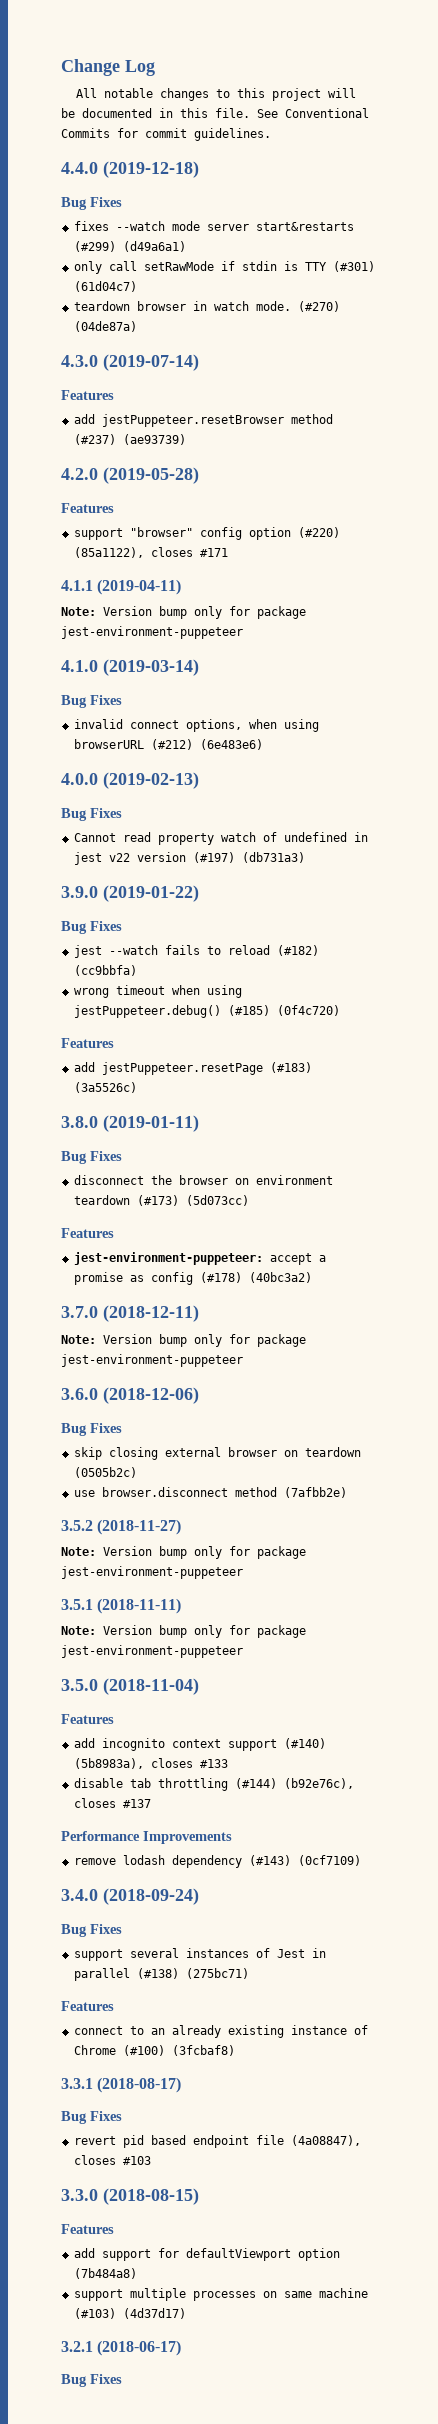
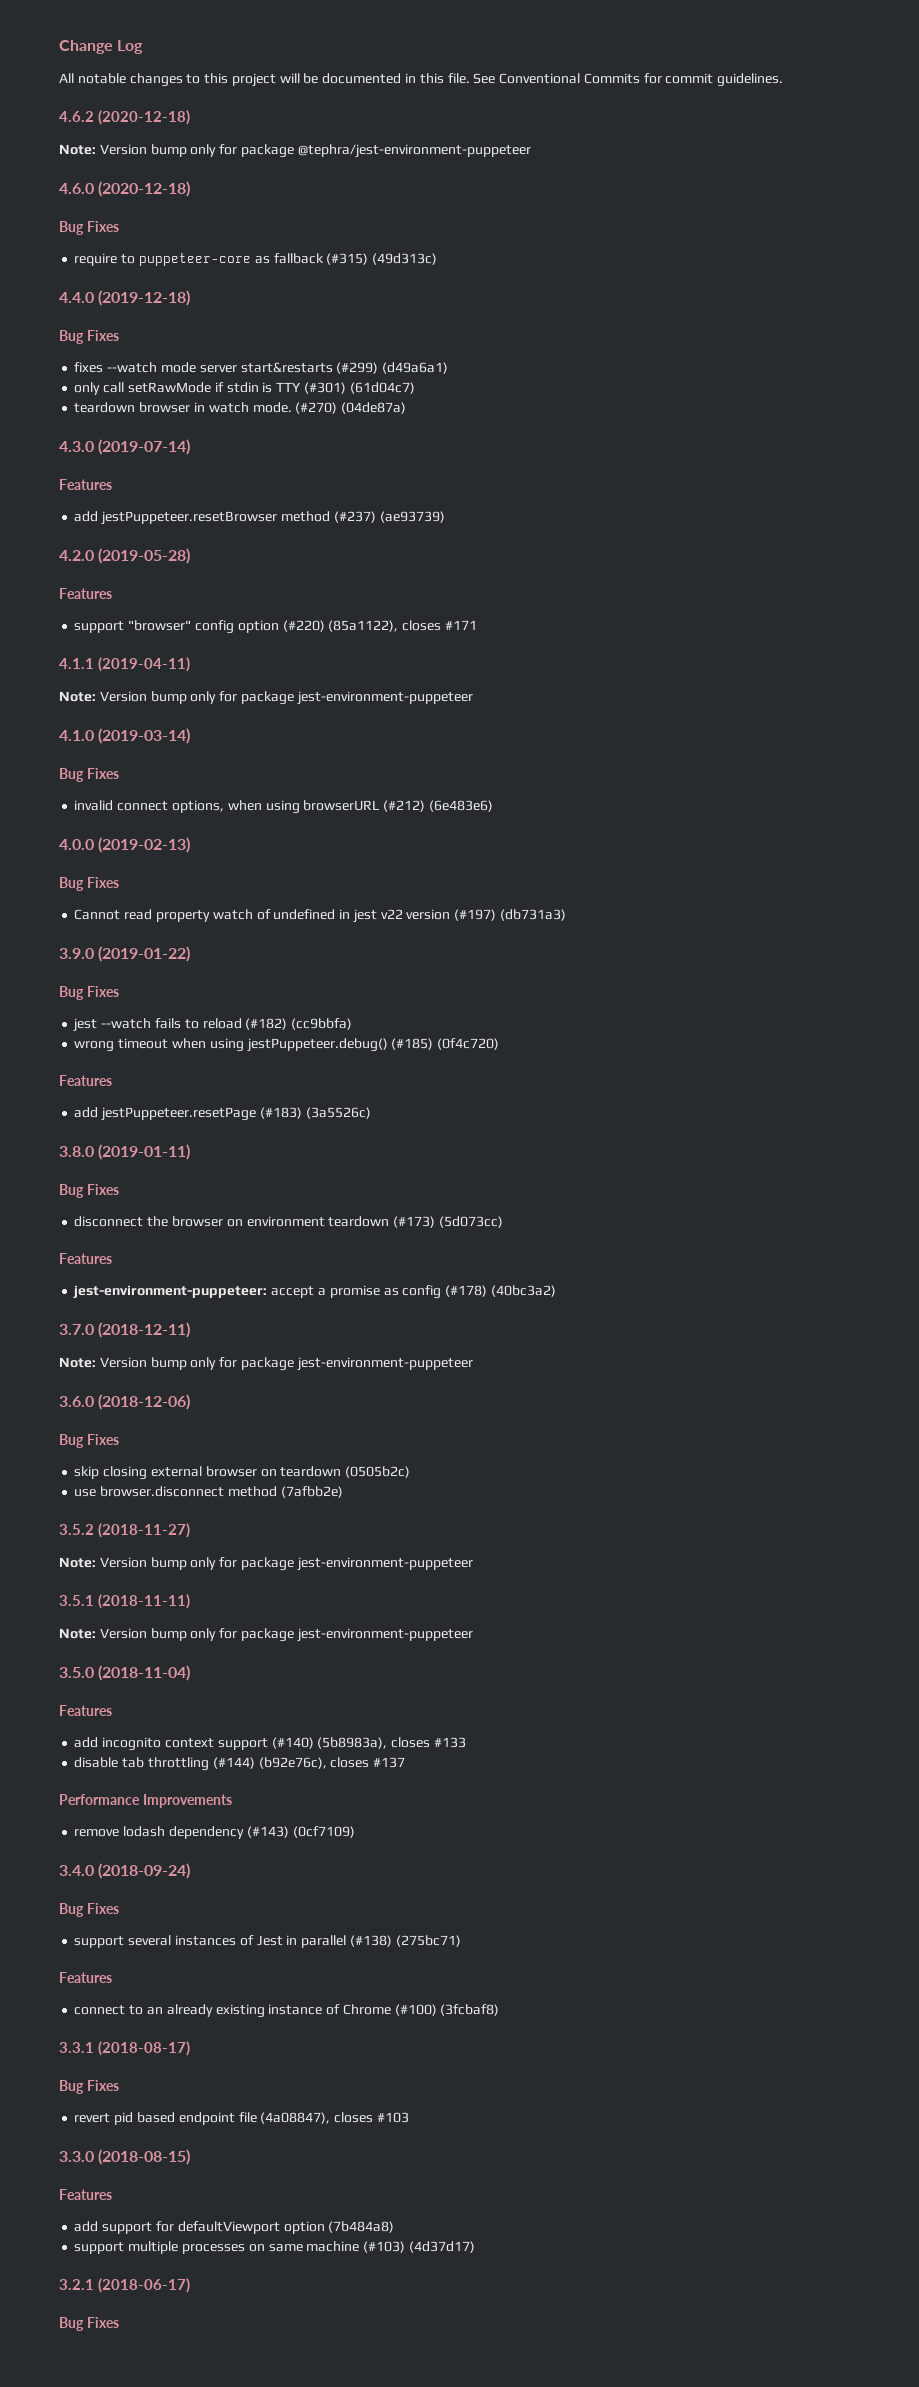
+ 4.6.2 (2020-12-18)
+ Note: Version bump only for package @tephra/jest-environment-puppeteer
+ 4.6.0 (2020-12-18)
+ Bug Fixes
+ require to puppeteer-core as fallback (#315) (49d313c)

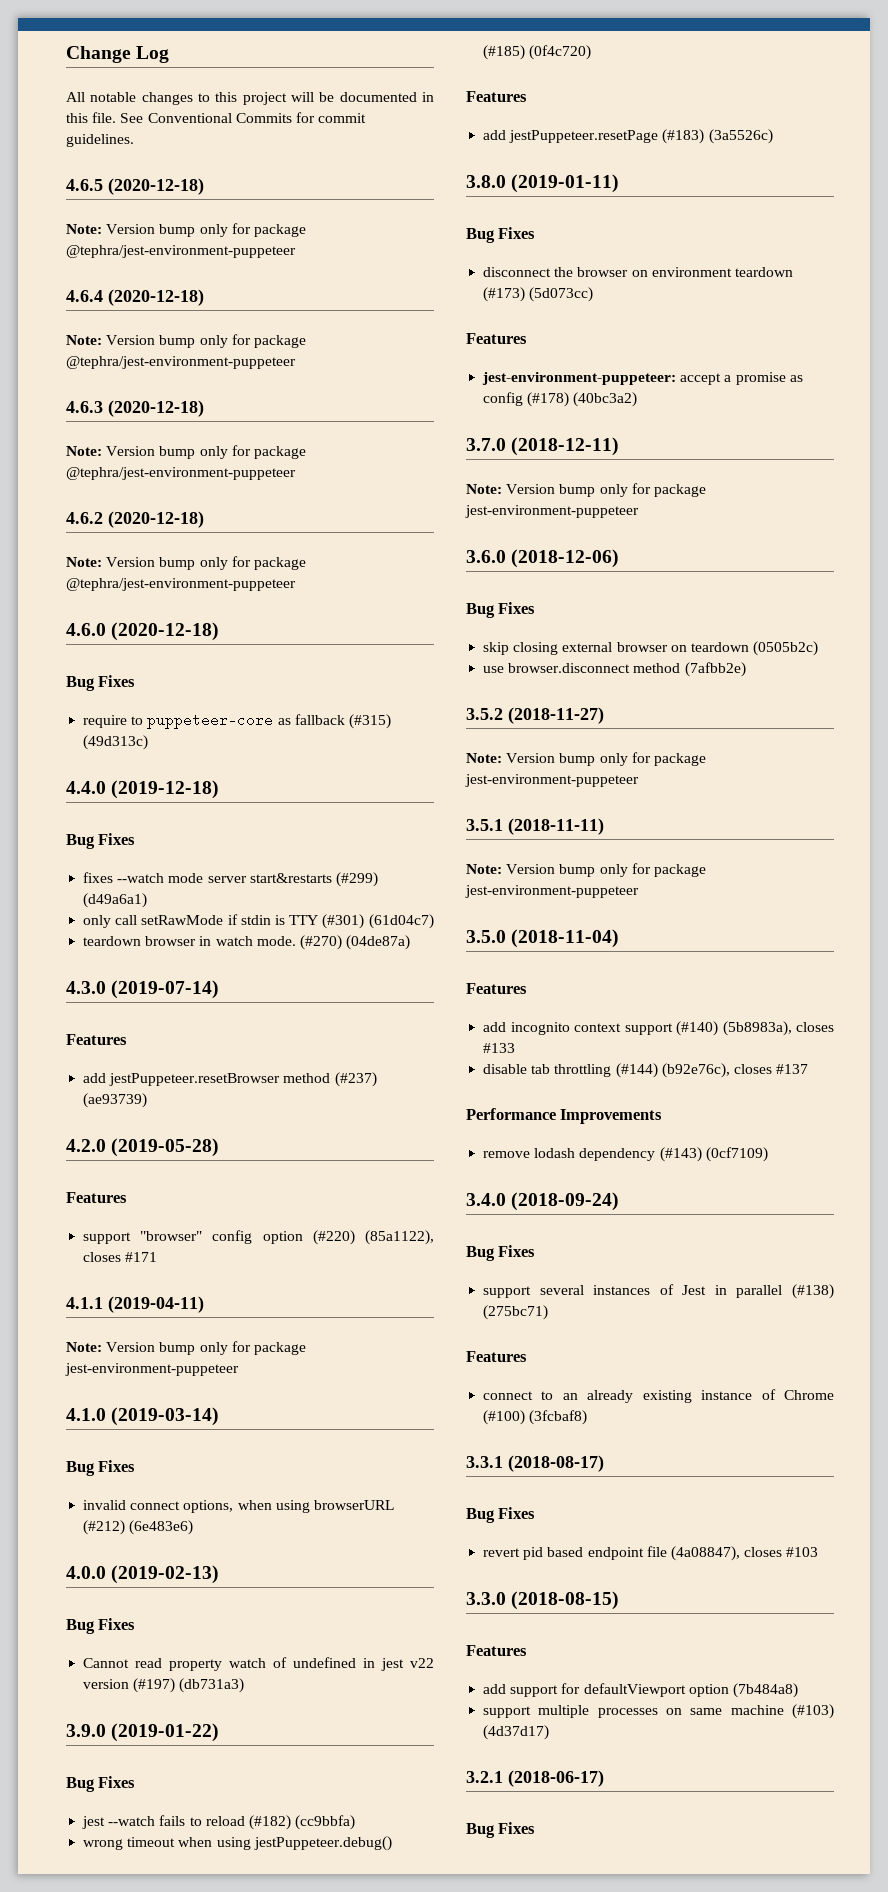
+ 4.6.5 (2020-12-18)
+ Note: Version bump only for package @tephra/jest-environment-puppeteer
+ 4.6.4 (2020-12-18)
+ Note: Version bump only for package @tephra/jest-environment-puppeteer
+ 4.6.3 (2020-12-18)
+ Note: Version bump only for package @tephra/jest-environment-puppeteer

